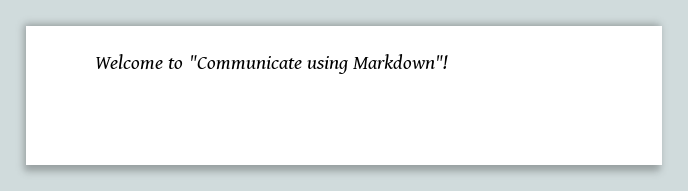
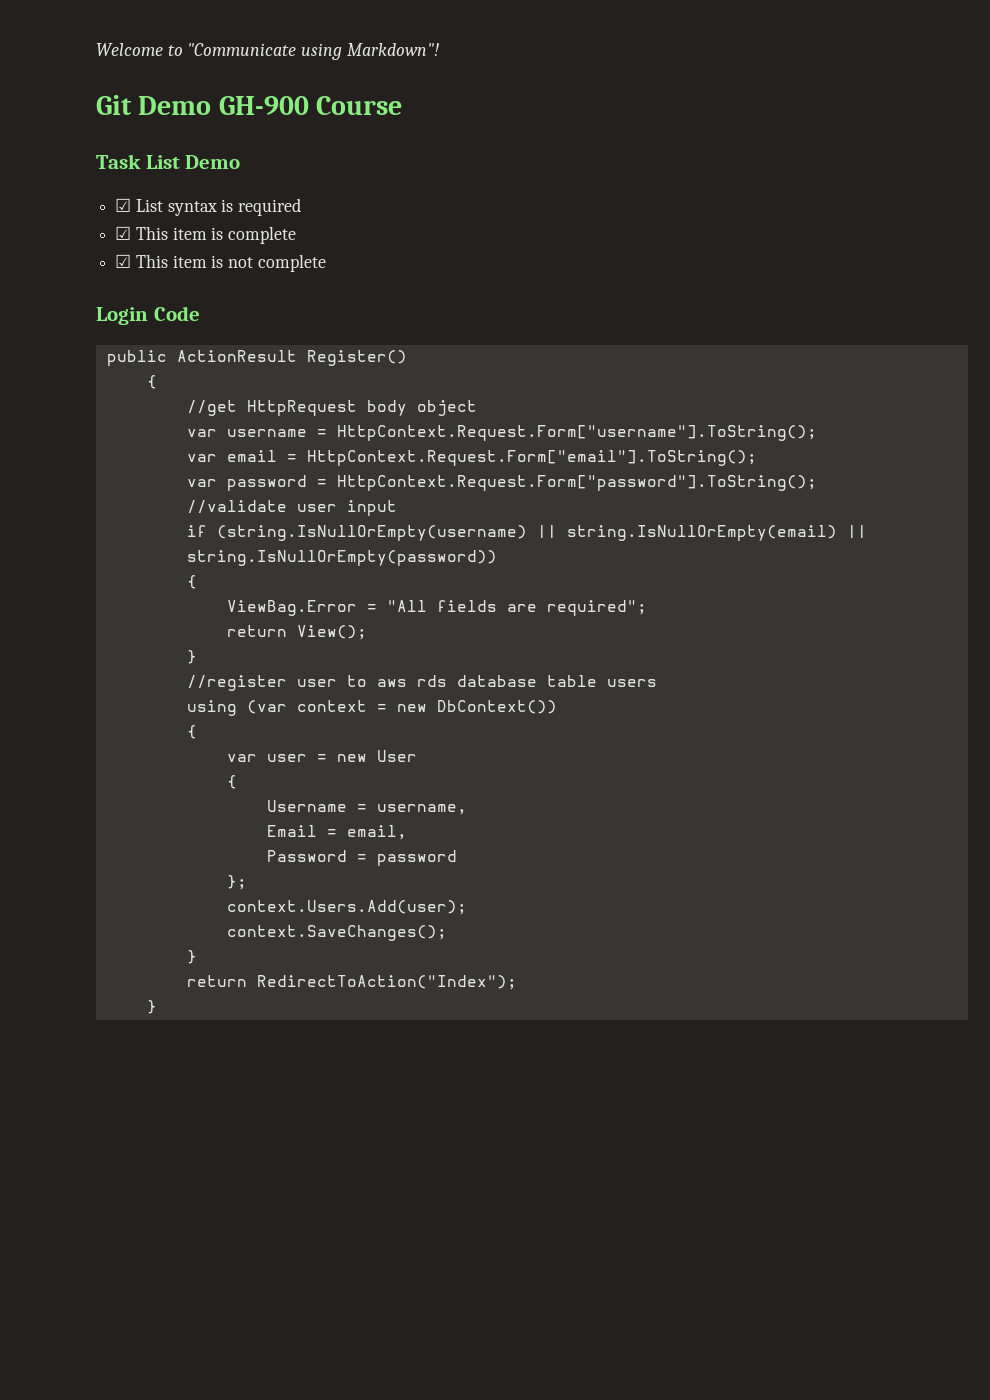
+ Git Demo GH-900 Course
+ Task List Demo
+ ☑ List syntax is required
+ ☑ This item is complete
+ ☑ This item is not complete
+ Login Code
+ public ActionResult Register()
+ {
+ //get HttpRequest body object
+ var username = HttpContext.Request.Form["username"].ToString();
+ var email = HttpContext.Request.Form["email"].ToString();
+ var password = HttpContext.Request.Form["password"].ToString();
+ //validate user input
+ if (string.IsNullOrEmpty(username) || string.IsNullOrEmpty(email) || string.IsNullOrEmpty(password))
+ {
+ ViewBag.Error = "All fields are required";
+ return View();
+ }
+ //register user to aws rds database table users
+ using (var context = new DbContext())
+ {
+ var user = new User
+ {
+ Username = username,
+ Email = email,
+ Password = password
+ };
+ context.Users.Add(user);
+ context.SaveChanges();
+ }
+ return RedirectToAction("Index");
+ }

